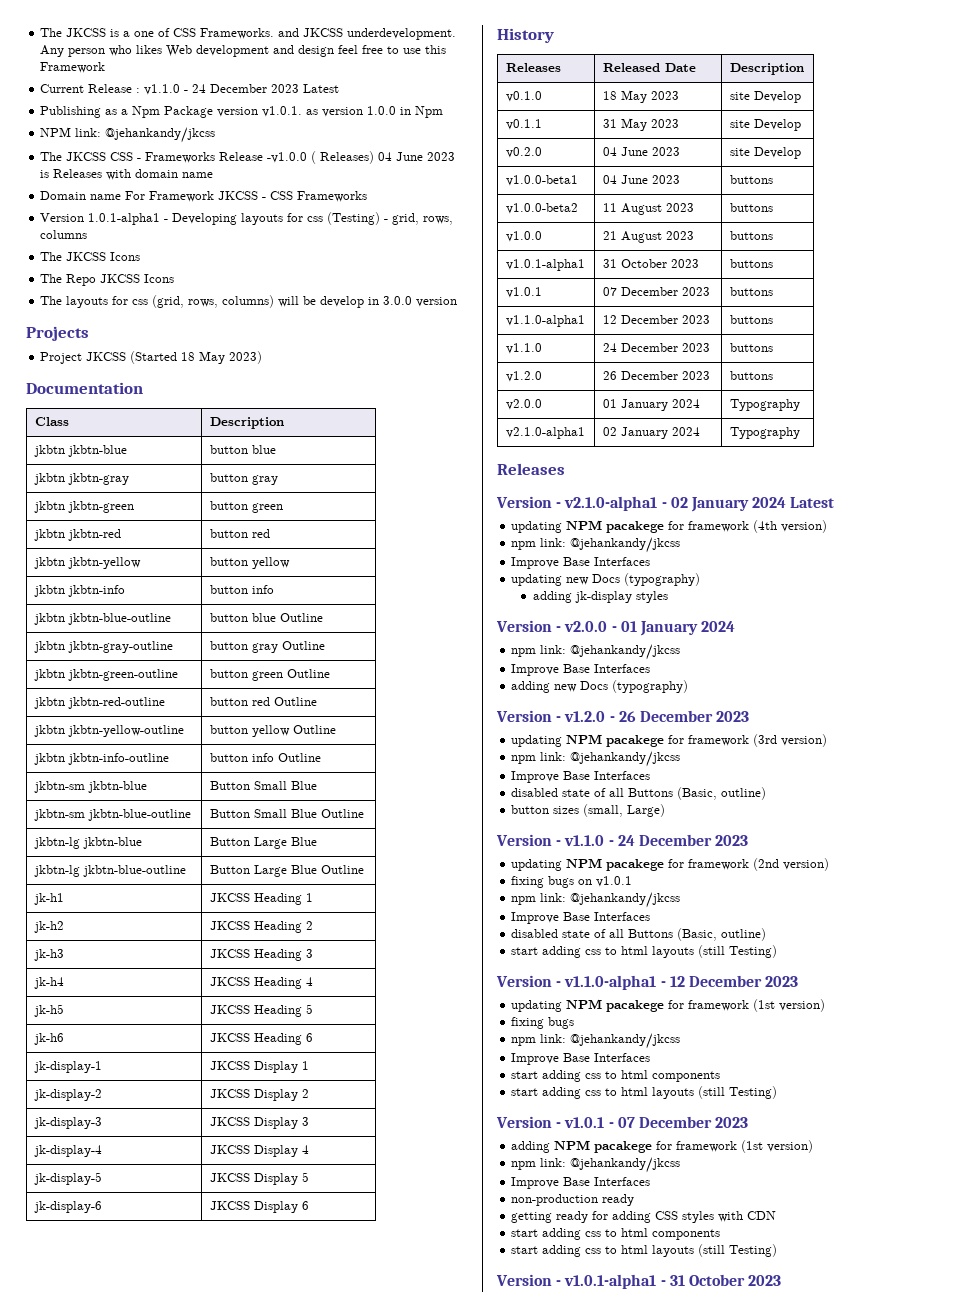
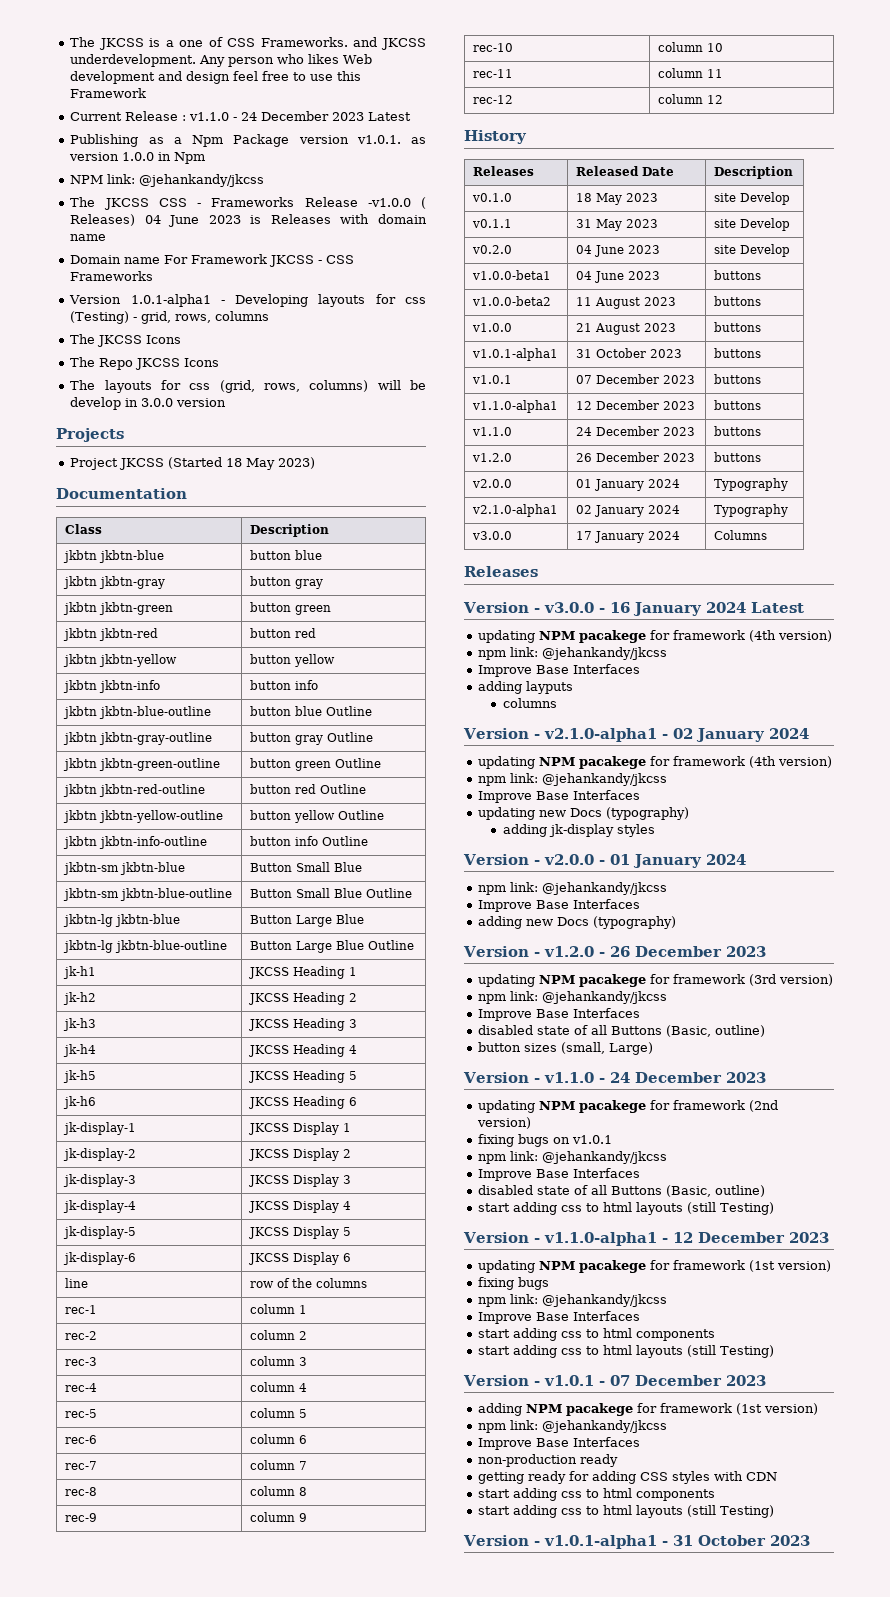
+ line | row of the columns
+ rec-1 | column 1
+ rec-2 | column 2
+ rec-3 | column 3
+ rec-4 | column 4
+ rec-5 | column 5
+ rec-6 | column 6
+ rec-7 | column 7
+ rec-8 | column 8
+ rec-9 | column 9
+ rec-10 | column 10
+ rec-11 | column 11
+ rec-12 | column 12
  v2.1.0-alpha1 | 02 January 2024 | Typography
+ v3.0.0 | 17 January 2024 | Columns
  Releases
+ Version - v3.0.0 - 16 January 2024 Latest
+ updating NPM pacakege for framework (4th version)
+ npm link: @jehankandy/jkcss
+ Improve Base Interfaces
+ adding layputs
+ columns
- Version - v2.1.0-alpha1 - 02 January 2024 Latest
+ Version - v2.1.0-alpha1 - 02 January 2024

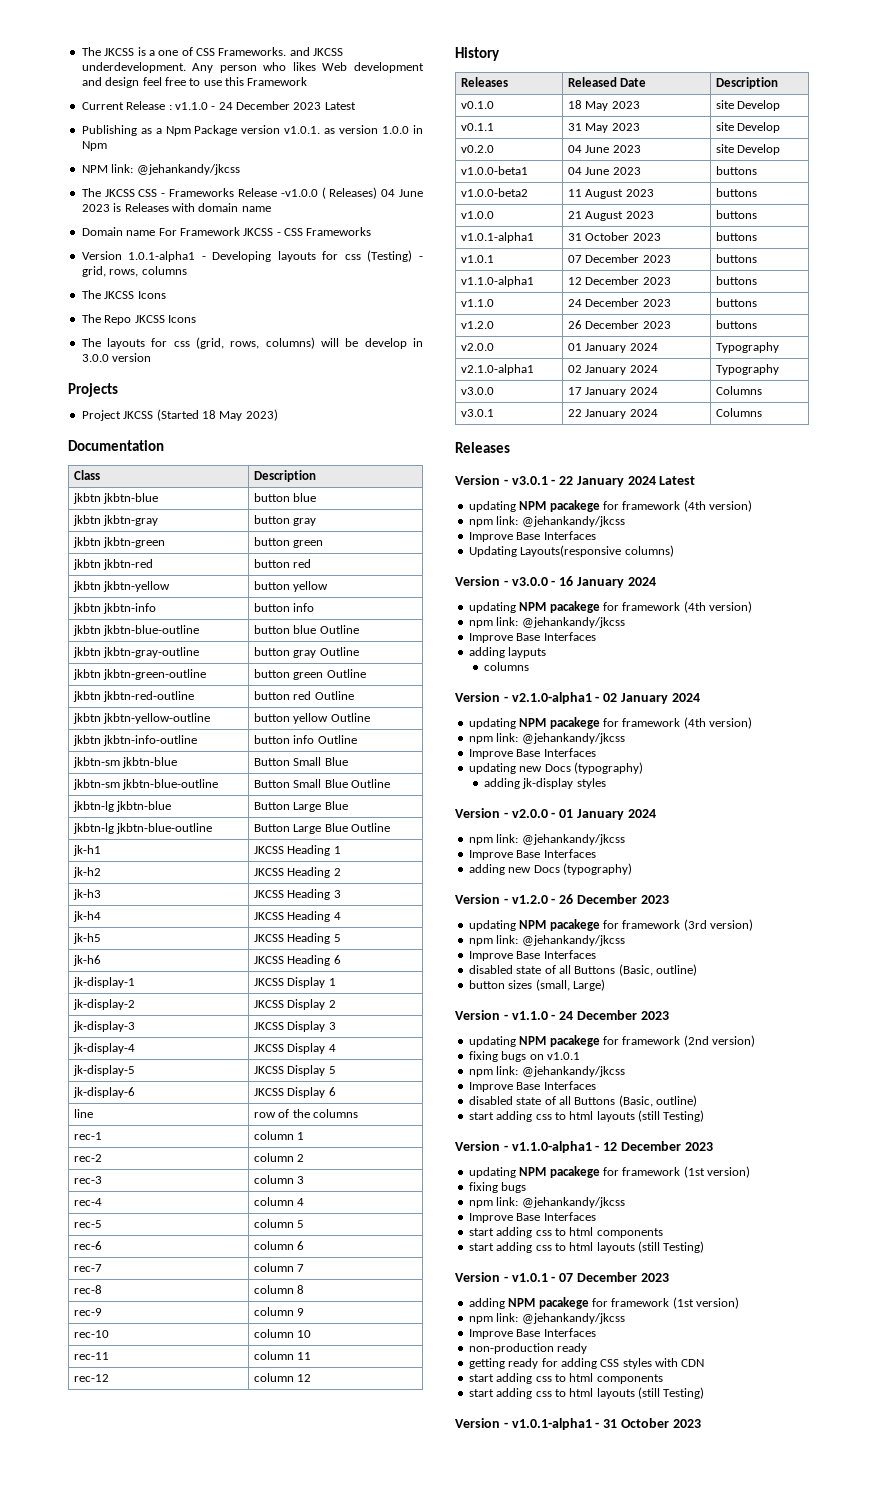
  v3.0.0 | 17 January 2024 | Columns
+ v3.0.1 | 22 January 2024 | Columns
  Releases
+ Version - v3.0.1 - 22 January 2024 Latest
+ updating NPM pacakege for framework (4th version)
+ npm link: @jehankandy/jkcss
+ Improve Base Interfaces
+ Updating Layouts(responsive columns)
- Version - v3.0.0 - 16 January 2024 Latest
+ Version - v3.0.0 - 16 January 2024

